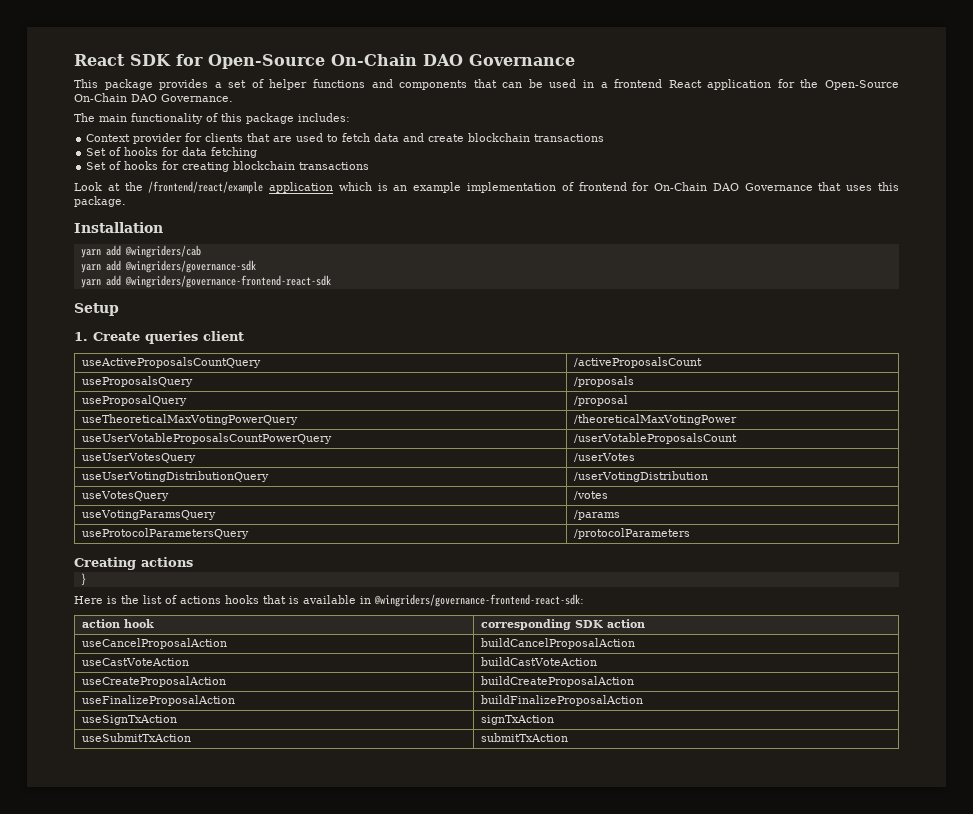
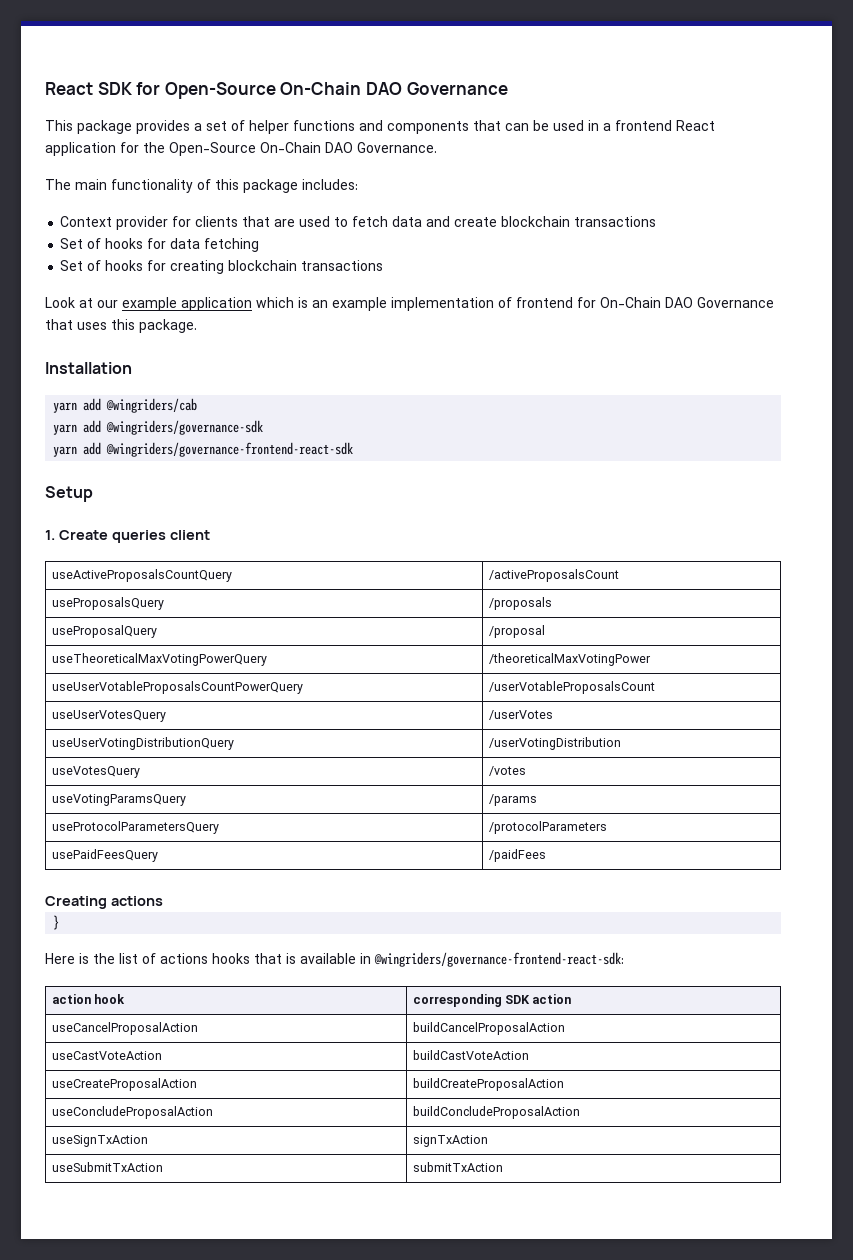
- Look at the /frontend/react/example application which is an example implementation of frontend for On-Chain DAO Governance that uses this package.
+ Look at our example application which is an example implementation of frontend for On-Chain DAO Governance that uses this package.
+ usePaidFeesQuery | /paidFees
- useFinalizeProposalAction | buildFinalizeProposalAction
+ useConcludeProposalAction | buildConcludeProposalAction

